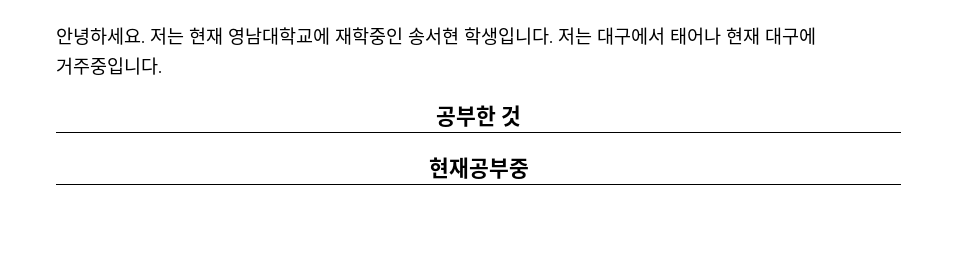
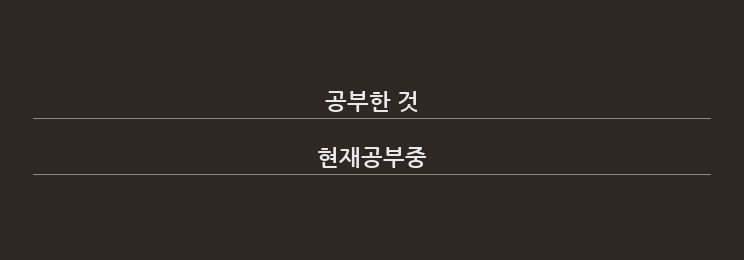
- 안녕하세요. 저는 현재 영남대학교에 재학중인 송서현 학생입니다. 저는 대구에서 태어나 현재 대구에 거주중입니다.

